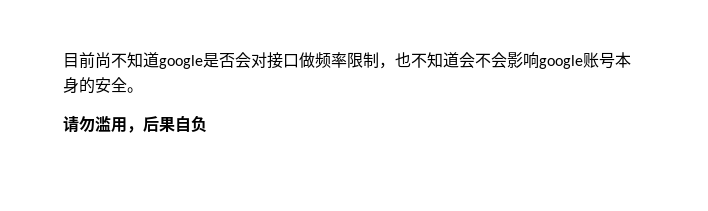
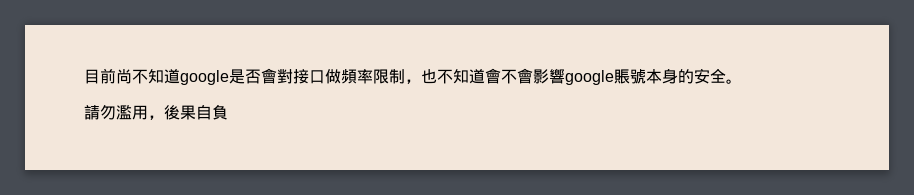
- 目前尚不知道google是否会对接口做频率限制，也不知道会不会影响google账号本身的安全。
+ 目前尚不知道google是否會對接口做頻率限制，也不知道會不會影響google賬號本身的安全。
- 请勿滥用，后果自负
+ 請勿濫用，後果自負

